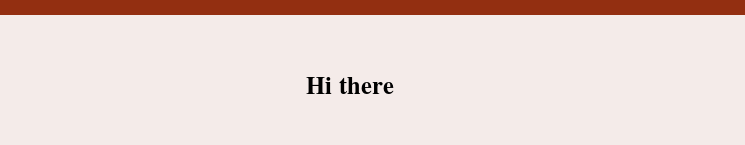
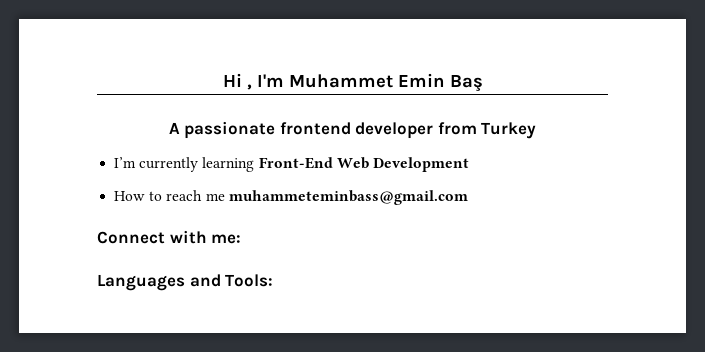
- Hi there
+ Hi , I'm Muhammet Emin Baş
+ A passionate frontend developer from Turkey
+ I’m currently learning Front-End Web Development
+ How to reach me muhammeteminbass@gmail.com
+ Connect with me:
+ Languages and Tools:

